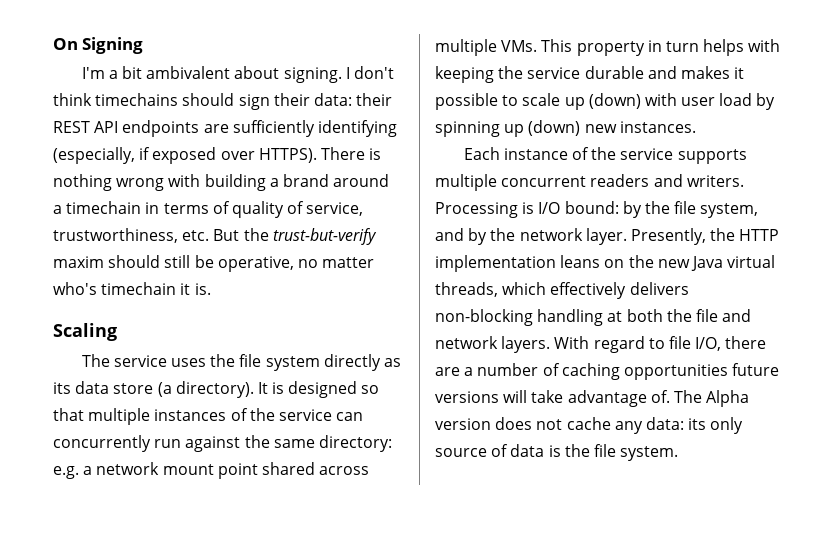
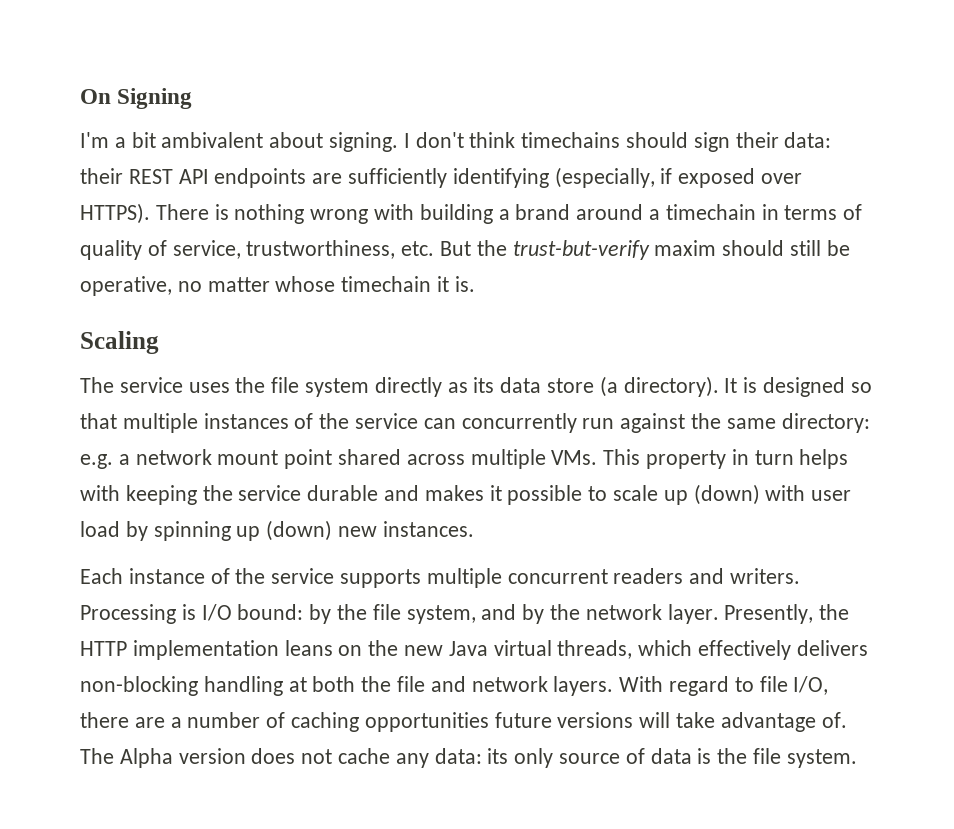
- There is nothing wrong with building a brand around a timechain in terms of quality of service, trustworthiness, etc. But the trust-but-verify maxim should still be operative, no matter who's timechain it is.
+ There is nothing wrong with building a brand around a timechain in terms of quality of service, trustworthiness, etc. But the trust-but-verify maxim should still be operative, no matter whose timechain it is.

